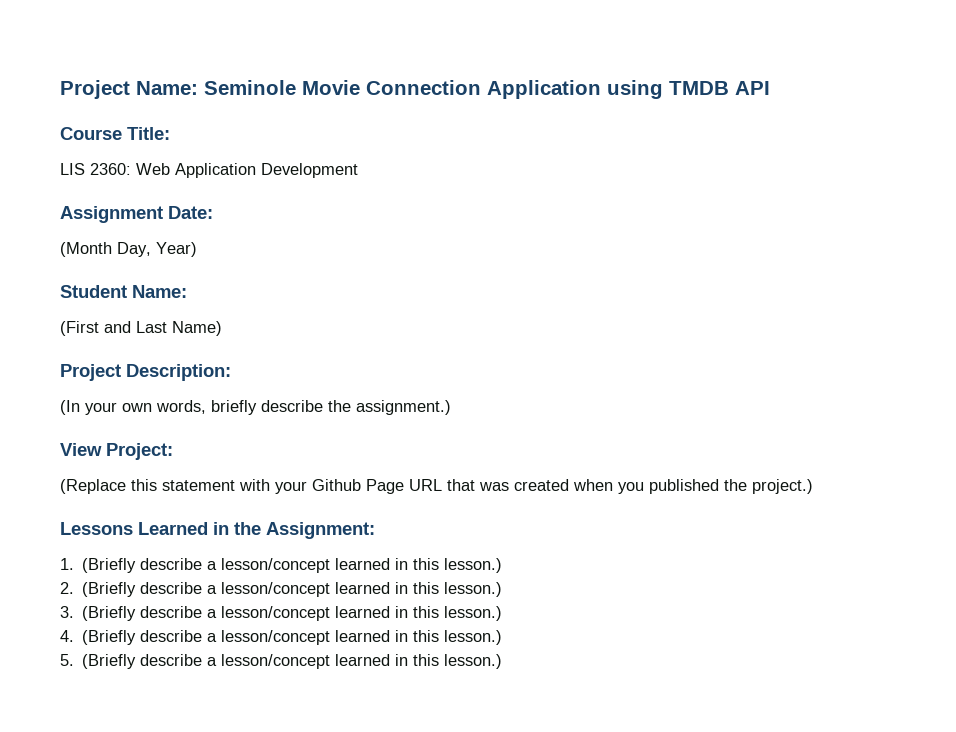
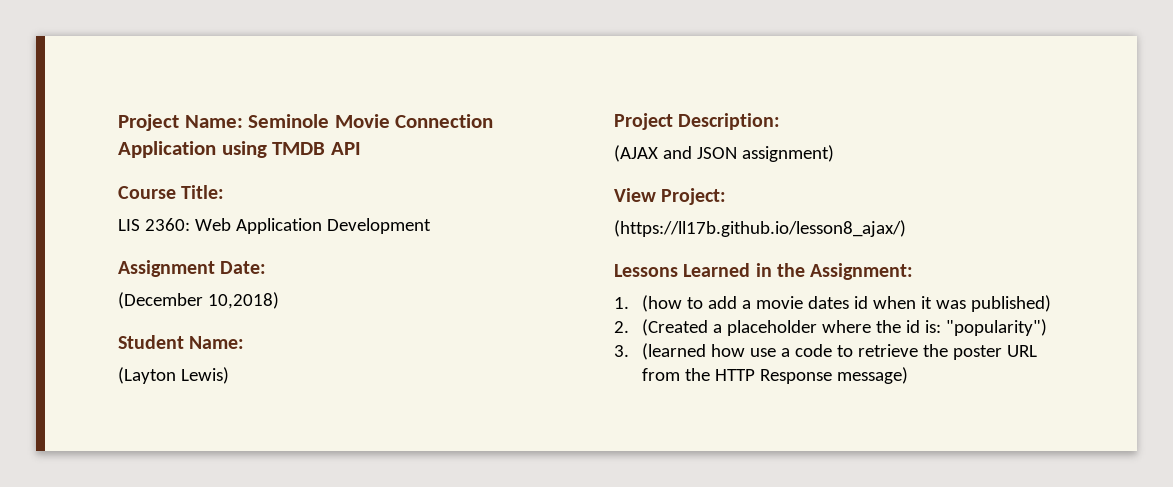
- (Month Day, Year)
+ (December 10,2018)
- (First and Last Name)
+ (Layton Lewis)
  Project Description:
- (In your own words, briefly describe the assignment.)
+ (AJAX and JSON assignment)
  View Project:
- (Replace this statement with your Github Page URL that was created when you published the project.)
+ (https://ll17b.github.io/lesson8_ajax/)
- 1. (Briefly describe a lesson/concept learned in this lesson.)
- 2. (Briefly describe a lesson/concept learned in this lesson.)
- 3. (Briefly describe a lesson/concept learned in this lesson.)
- 4. (Briefly describe a lesson/concept learned in this lesson.)
- 5. (Briefly describe a lesson/concept learned in this lesson.)
+ 1. (how to add a movie dates id when it was published)
+ 2. (Created a placeholder where the id is: "popularity")
+ 3. (learned how use a code to retrieve the poster URL from the HTTP Response message)

